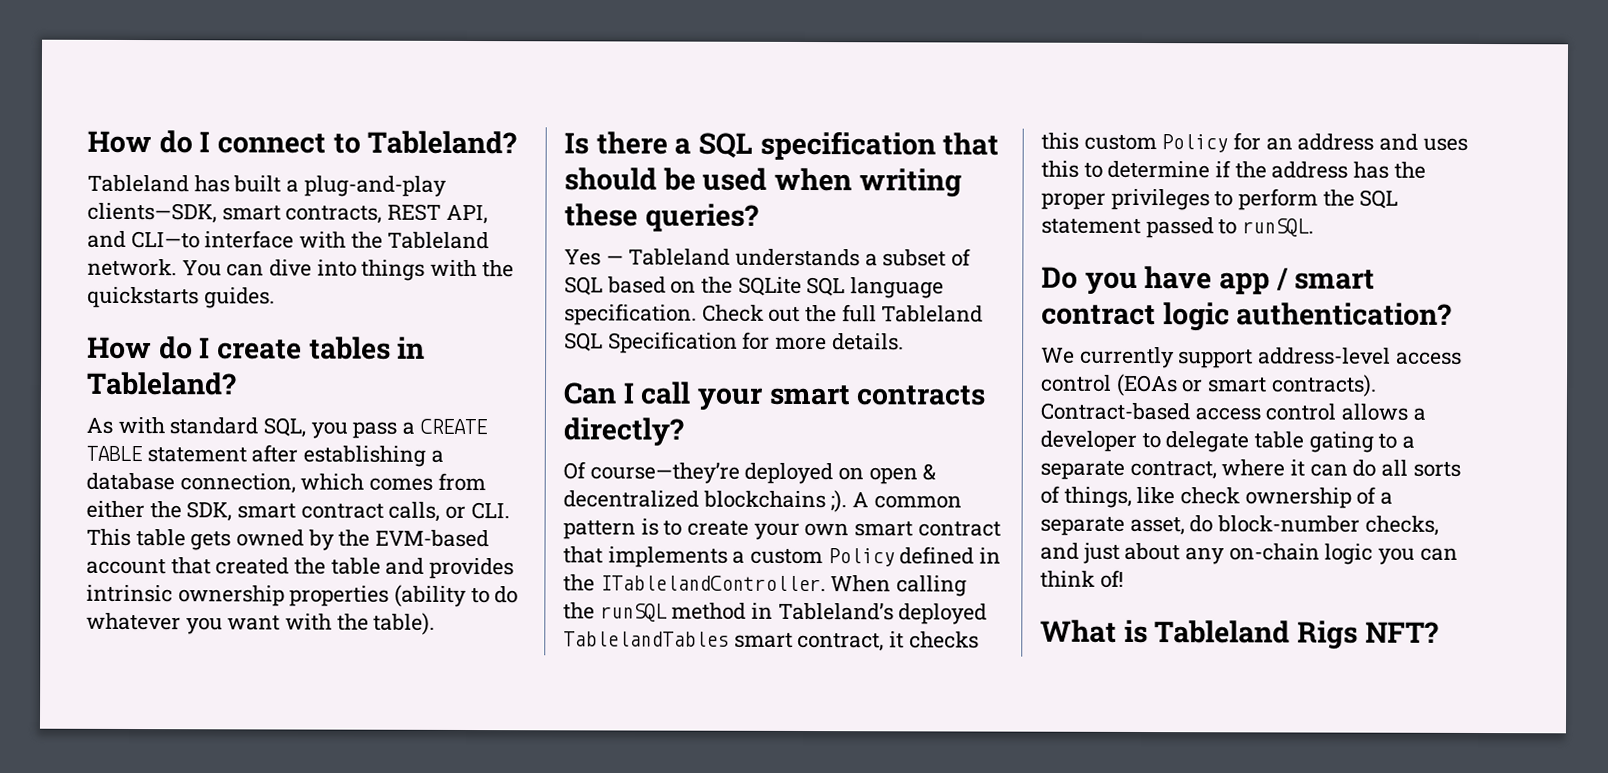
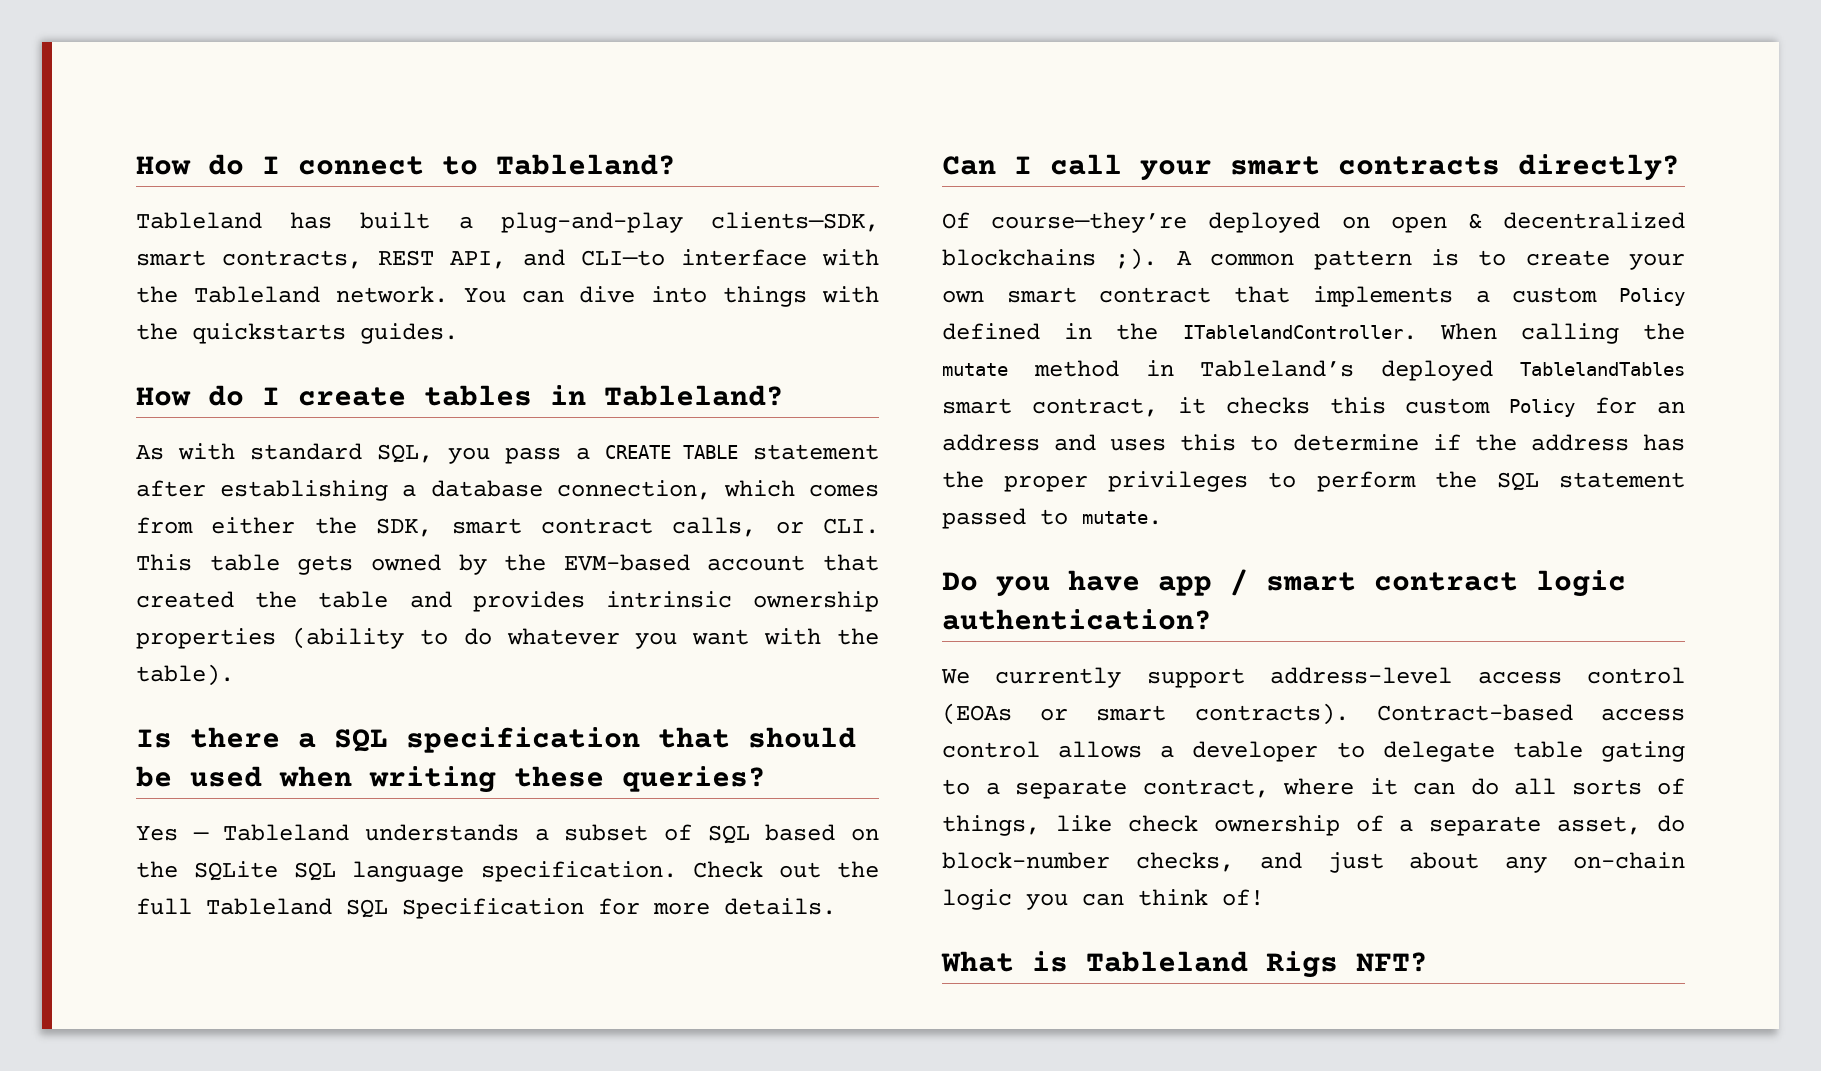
- When calling the runSQL method in Tableland’s deployed TablelandTables smart contract, it checks this custom Policy for an address and uses this to determine if the address has the proper privileges to perform the SQL statement passed to runSQL.
+ When calling the mutate method in Tableland’s deployed TablelandTables smart contract, it checks this custom Policy for an address and uses this to determine if the address has the proper privileges to perform the SQL statement passed to mutate.

